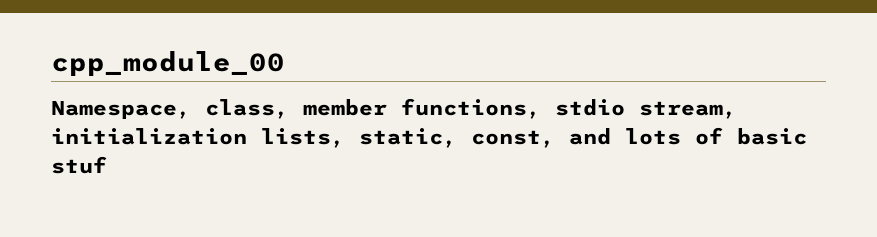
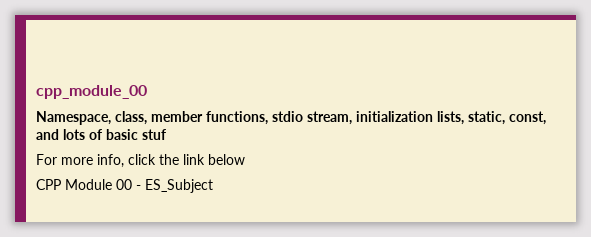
+ For more info, click the link below
+ CPP Module 00 - ES_Subject

